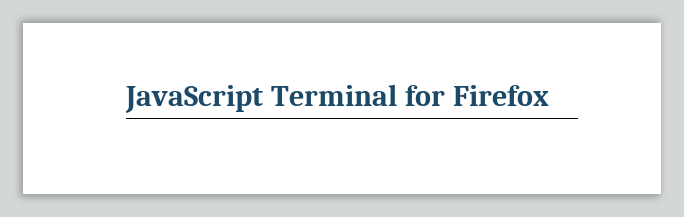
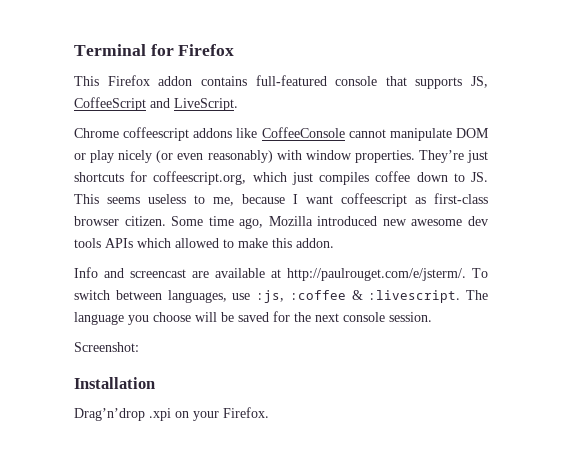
- JavaScript Terminal for Firefox
+ Terminal for Firefox
+ This Firefox addon contains full-featured console that supports JS, CoffeeScript and LiveScript.
+ Chrome coffeescript addons like CoffeeConsole cannot manipulate DOM or play nicely (or even reasonably) with window properties. They’re just shortcuts for coffeescript.org, which just compiles coffee down to JS. This seems useless to me, because I want coffeescript as first-class browser citizen. Some time ago, Mozilla introduced new awesome dev tools APIs which allowed to make this addon.
+ Info and screencast are available at http://paulrouget.com/e/jsterm/. To switch between languages, use :js, :coffee & :livescript. The language you choose will be saved for the next console session.
+ Screenshot:
+ Installation
+ Drag’n’drop .xpi on your Firefox.

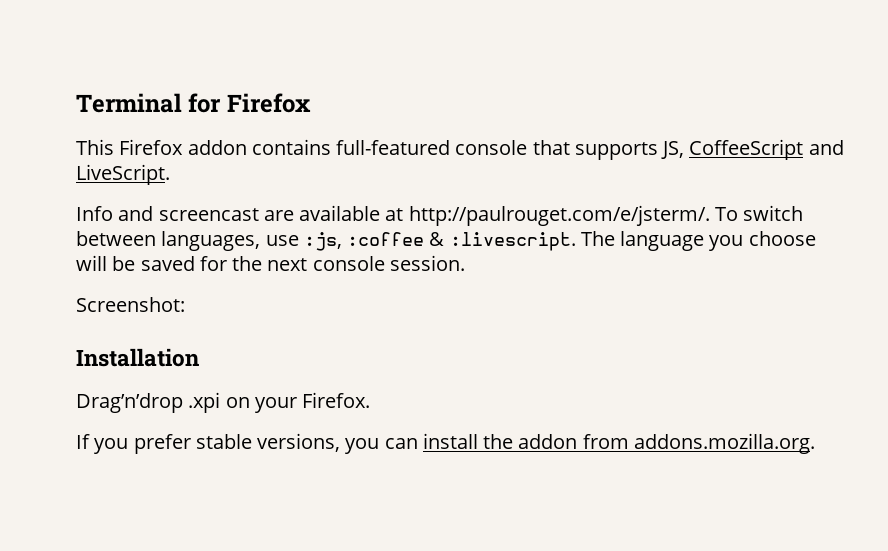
- Chrome coffeescript addons like CoffeeConsole cannot manipulate DOM or play nicely (or even reasonably) with window properties. They’re just shortcuts for coffeescript.org, which just compiles coffee down to JS. This seems useless to me, because I want coffeescript as first-class browser citizen. Some time ago, Mozilla introduced new awesome dev tools APIs which allowed to make this addon.
+ If you prefer stable versions, you can install the addon from addons.mozilla.org.

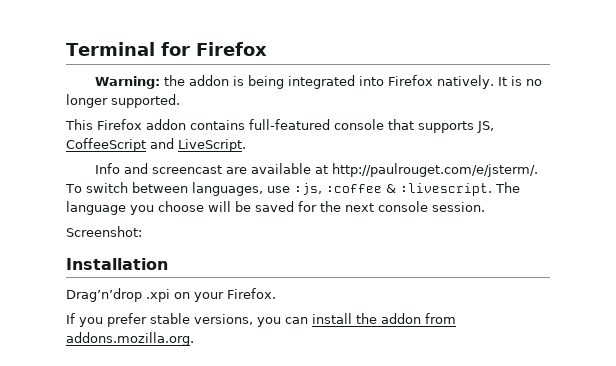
+ Warning: the addon is being integrated into Firefox natively. It is no longer supported.

